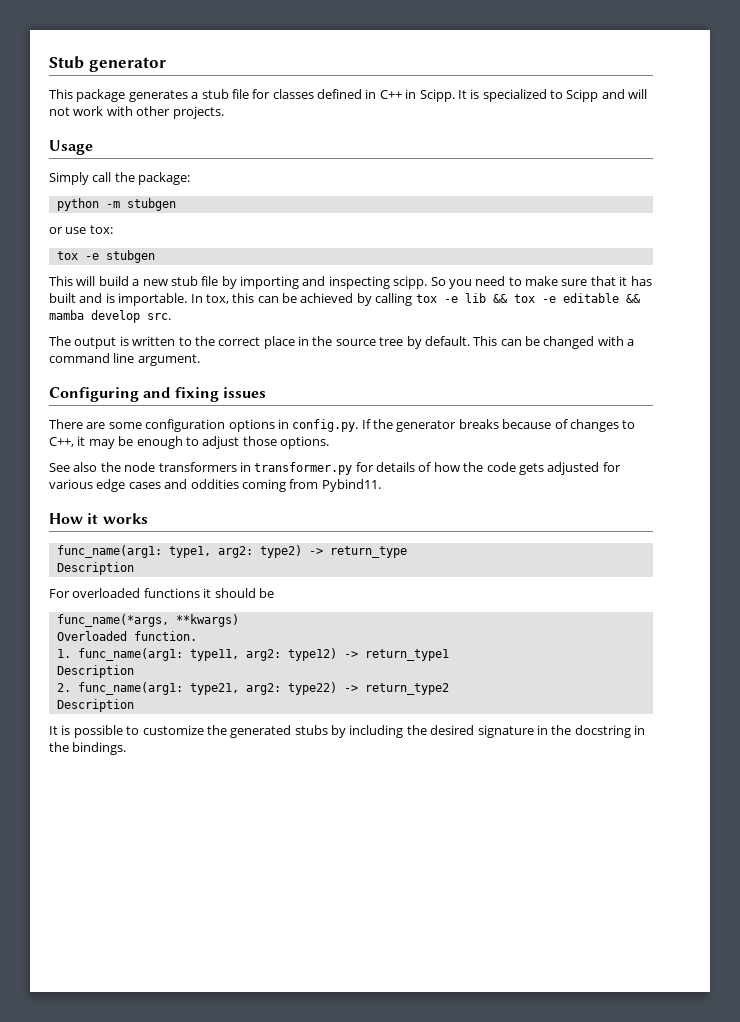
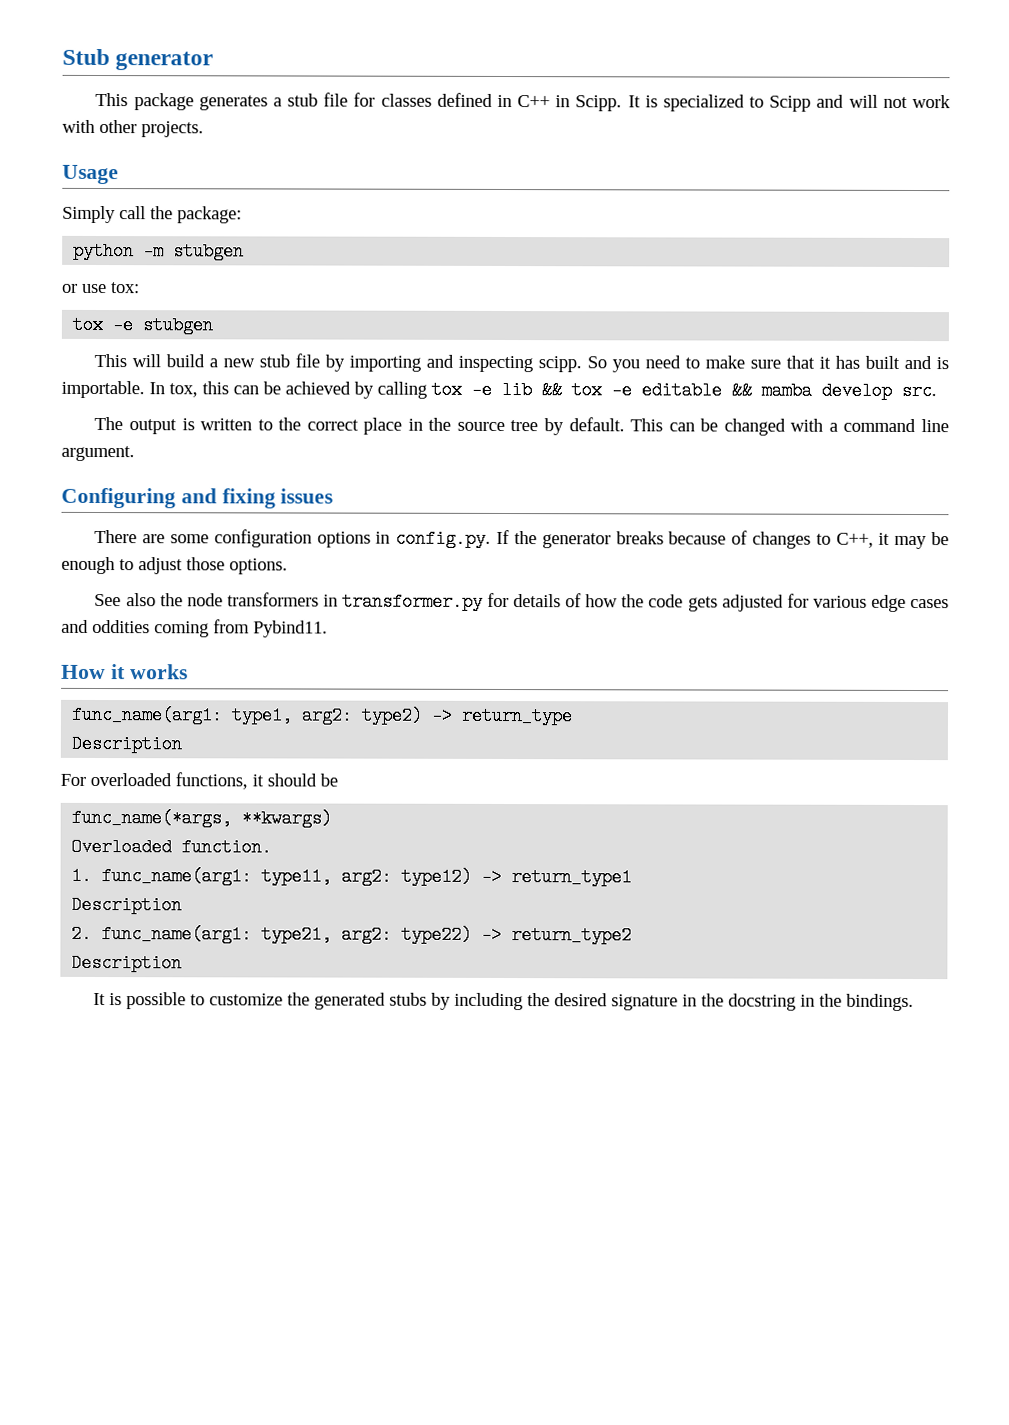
- For overloaded functions it should be
+ For overloaded functions, it should be

